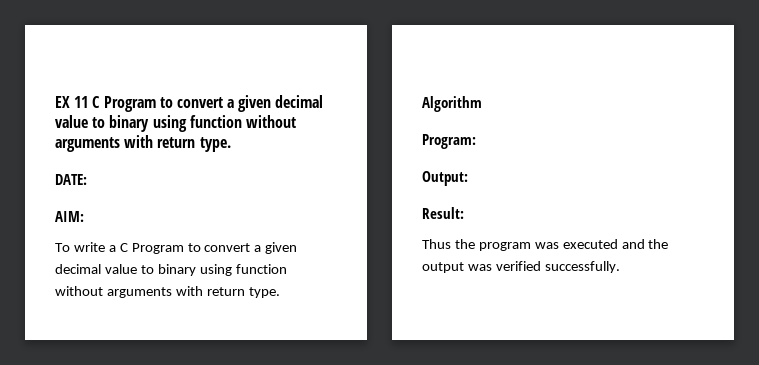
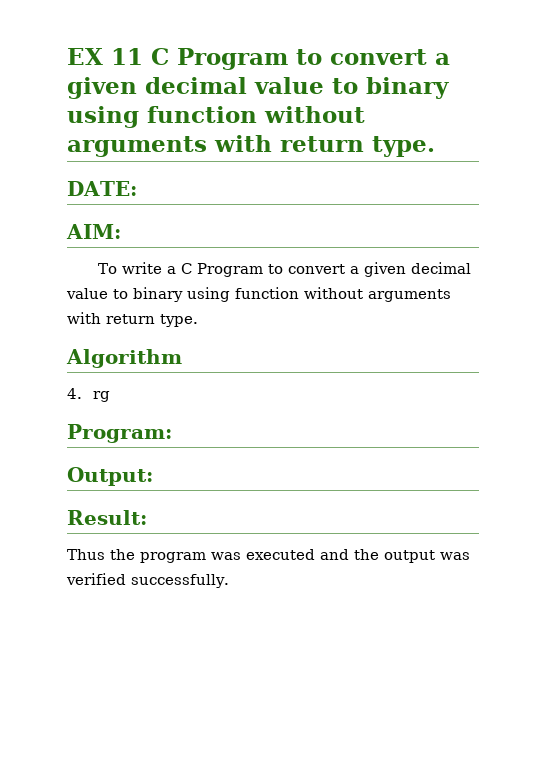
+ 4. rg

